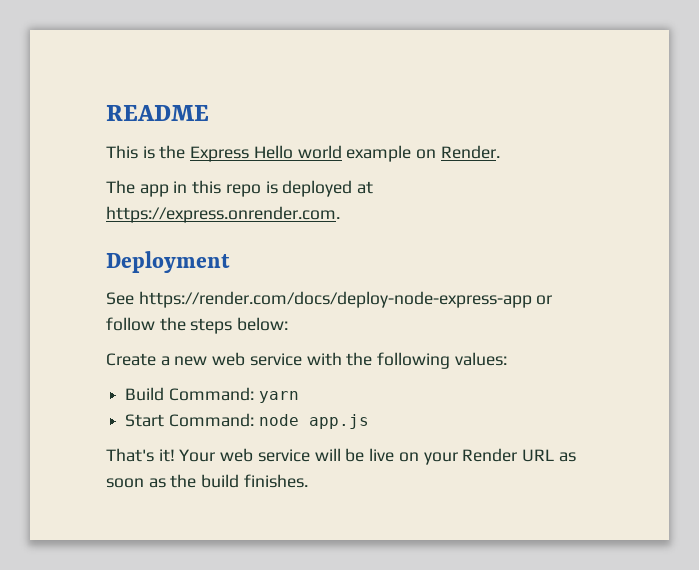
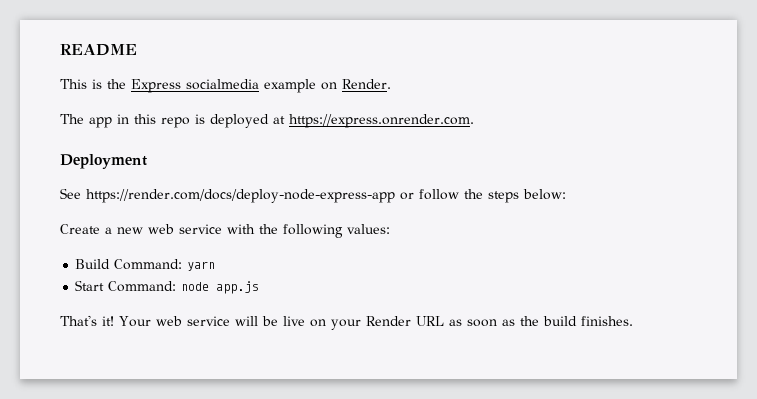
- This is the Express Hello world example on Render.
+ This is the Express socialmedia example on Render.

